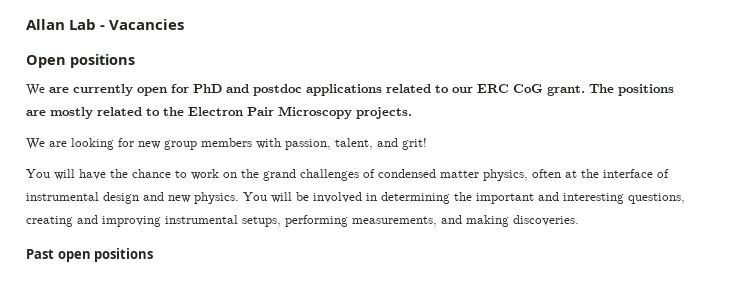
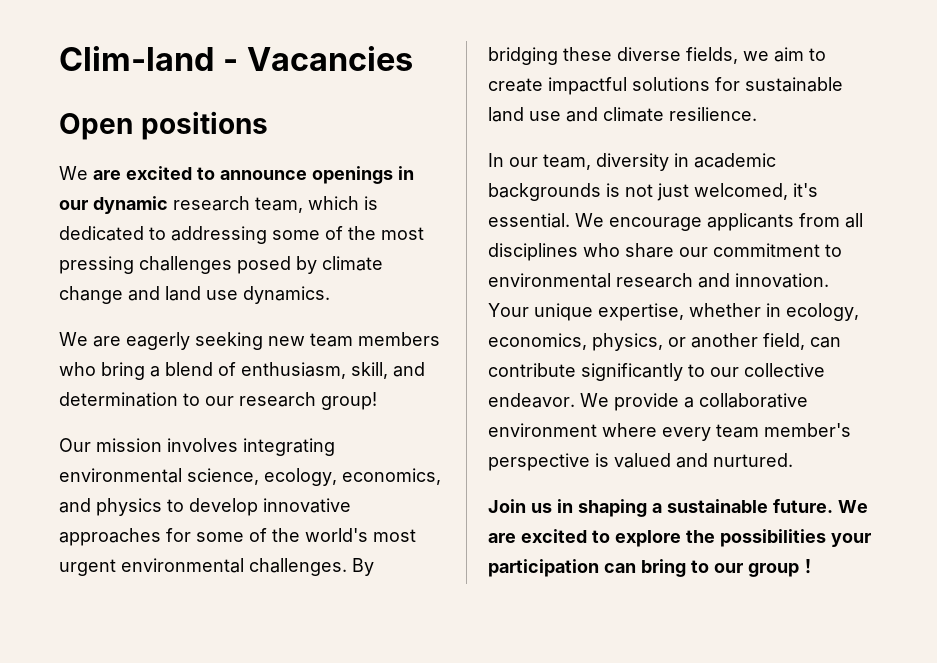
- Allan Lab - Vacancies
+ Clim-land - Vacancies
- We are currently open for PhD and postdoc applications related to our ERC CoG grant. The positions are mostly related to the Electron Pair Microscopy projects.
- We are looking for new group members with passion, talent, and grit!
- You will have the chance to work on the grand challenges of condensed matter physics, often at the interface of instrumental design and new physics. You will be involved in determining the important and interesting questions, creating and improving instrumental setups, performing measurements, and making discoveries.
- Past open positions
+ We are excited to announce openings in our dynamic research team, which is dedicated to addressing some of the most pressing challenges posed by climate change and land use dynamics.
+ We are eagerly seeking new team members who bring a blend of enthusiasm, skill, and determination to our research group!
+ Our mission involves integrating environmental science, ecology, economics, and physics to develop innovative approaches for some of the world's most urgent environmental challenges. By bridging these diverse fields, we aim to create impactful solutions for sustainable land use and climate resilience.
+ In our team, diversity in academic backgrounds is not just welcomed, it's essential. We encourage applicants from all disciplines who share our commitment to environmental research and innovation. Your unique expertise, whether in ecology, economics, physics, or another field, can contribute significantly to our collective endeavor. We provide a collaborative environment where every team member's perspective is valued and nurtured.
+ Join us in shaping a sustainable future. We are excited to explore the possibilities your participation can bring to our group！

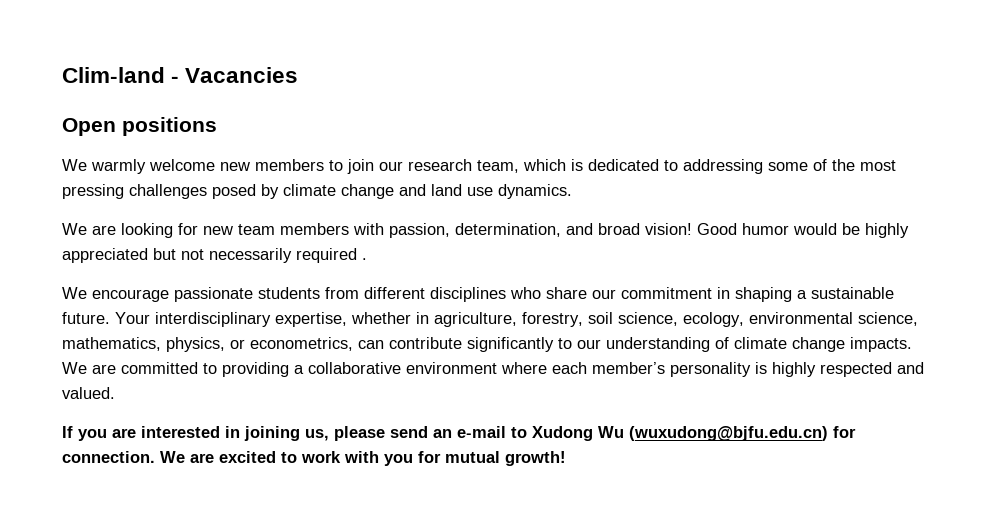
- We are excited to announce openings in our dynamic research team, which is dedicated to addressing some of the most pressing challenges posed by climate change and land use dynamics.
+ We warmly welcome new members to join our research team, which is dedicated to addressing some of the most pressing challenges posed by climate change and land use dynamics.
- We are eagerly seeking new team members who bring a blend of enthusiasm, skill, and determination to our research group!
- Our mission involves integrating environmental science, ecology, economics, and physics to develop innovative approaches for some of the world's most urgent environmental challenges. By bridging these diverse fields, we aim to create impactful solutions for sustainable land use and climate resilience.
- In our team, diversity in academic backgrounds is not just welcomed, it's essential. We encourage applicants from all disciplines who share our commitment to environmental research and innovation. Your unique expertise, whether in ecology, economics, physics, or another field, can contribute significantly to our collective endeavor. We provide a collaborative environment where every team member's perspective is valued and nurtured.
- Join us in shaping a sustainable future. We are excited to explore the possibilities your participation can bring to our group！
+ We are looking for new team members with passion, determination, and broad vision! Good humor would be highly appreciated but not necessarily required .
+ We encourage passionate students from different disciplines who share our commitment in shaping a sustainable future. Your interdisciplinary expertise, whether in agriculture, forestry, soil science, ecology, environmental science, mathematics, physics, or econometrics, can contribute significantly to our understanding of climate change impacts. We are committed to providing a collaborative environment where each member’s personality is highly respected and valued.
+ If you are interested in joining us, please send an e-mail to Xudong Wu (wuxudong@bjfu.edu.cn) for connection. We are excited to work with you for mutual growth!

